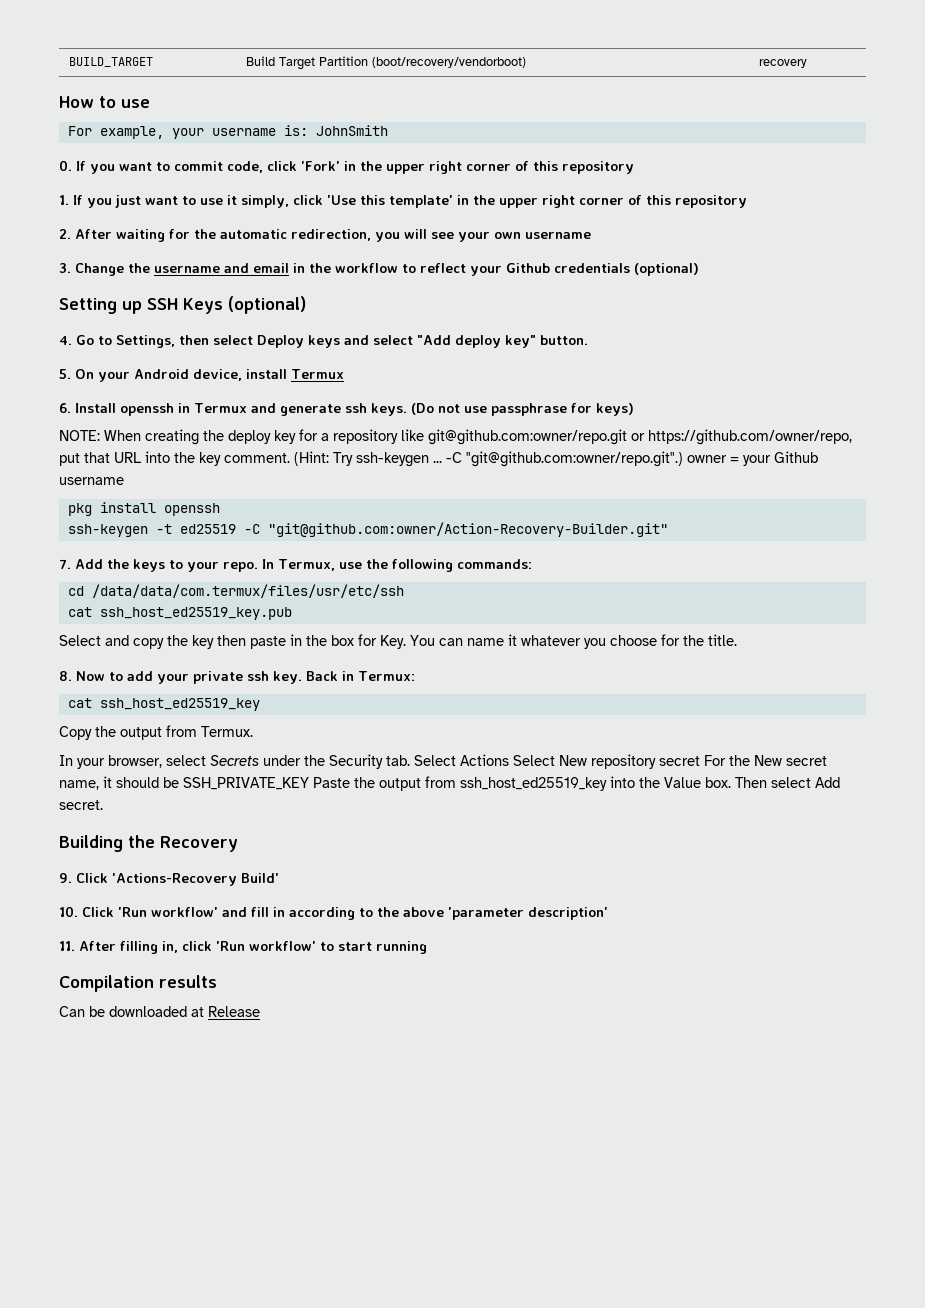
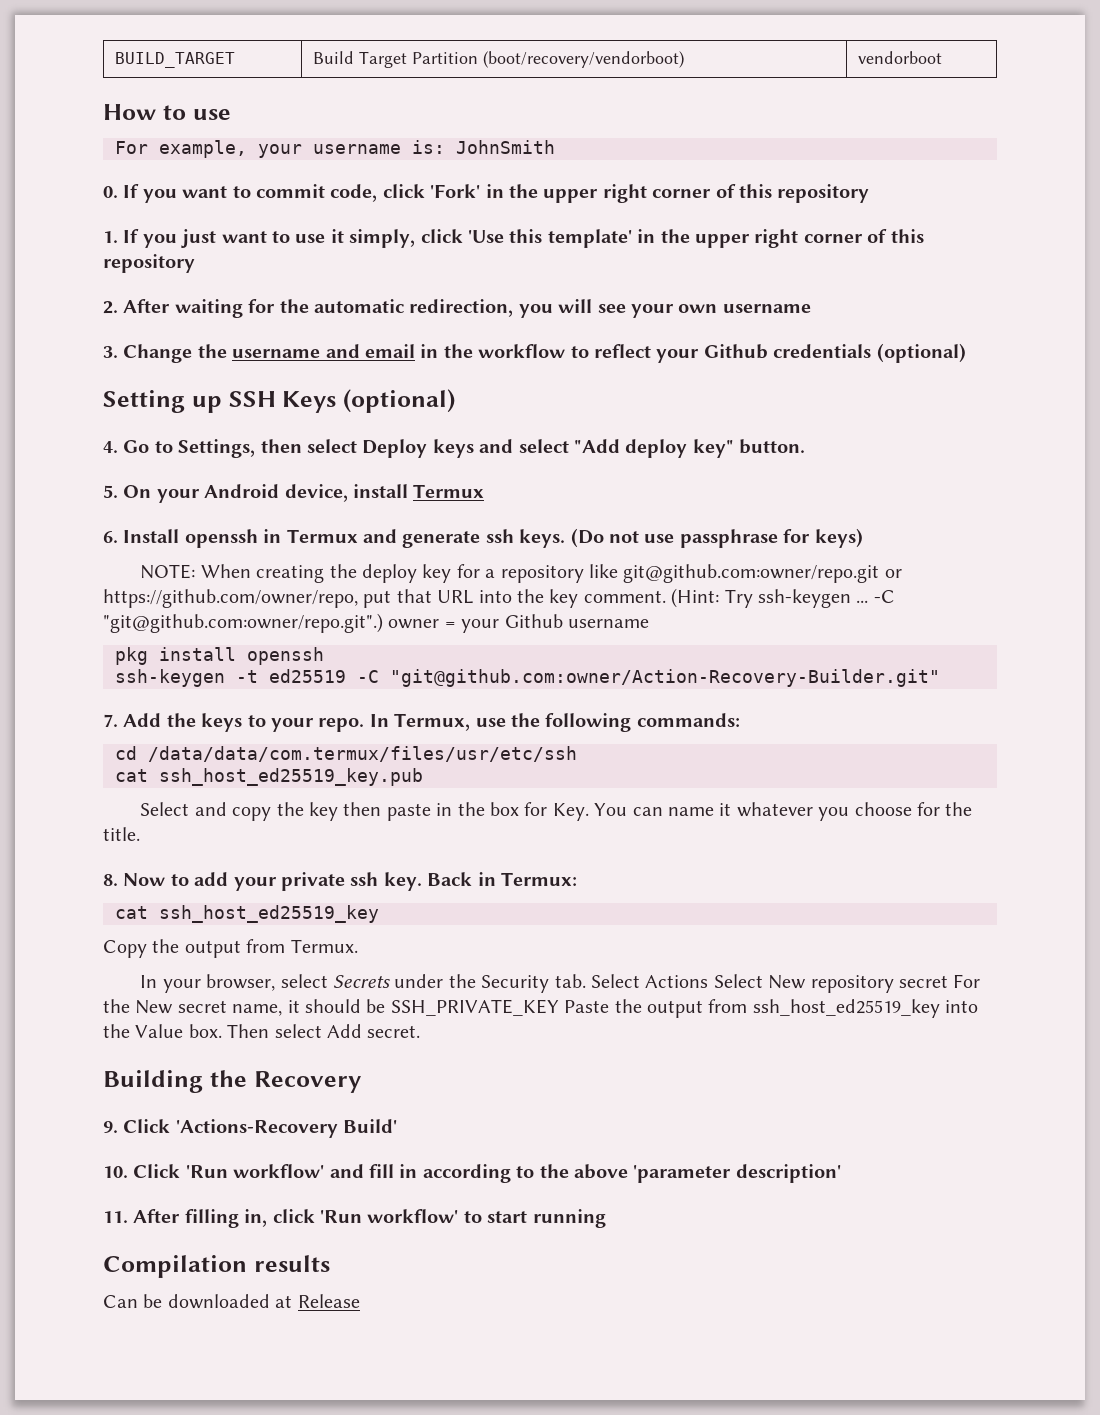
- BUILD_TARGET | Build Target Partition (boot/recovery/vendorboot) | recovery
+ BUILD_TARGET | Build Target Partition (boot/recovery/vendorboot) | vendorboot

